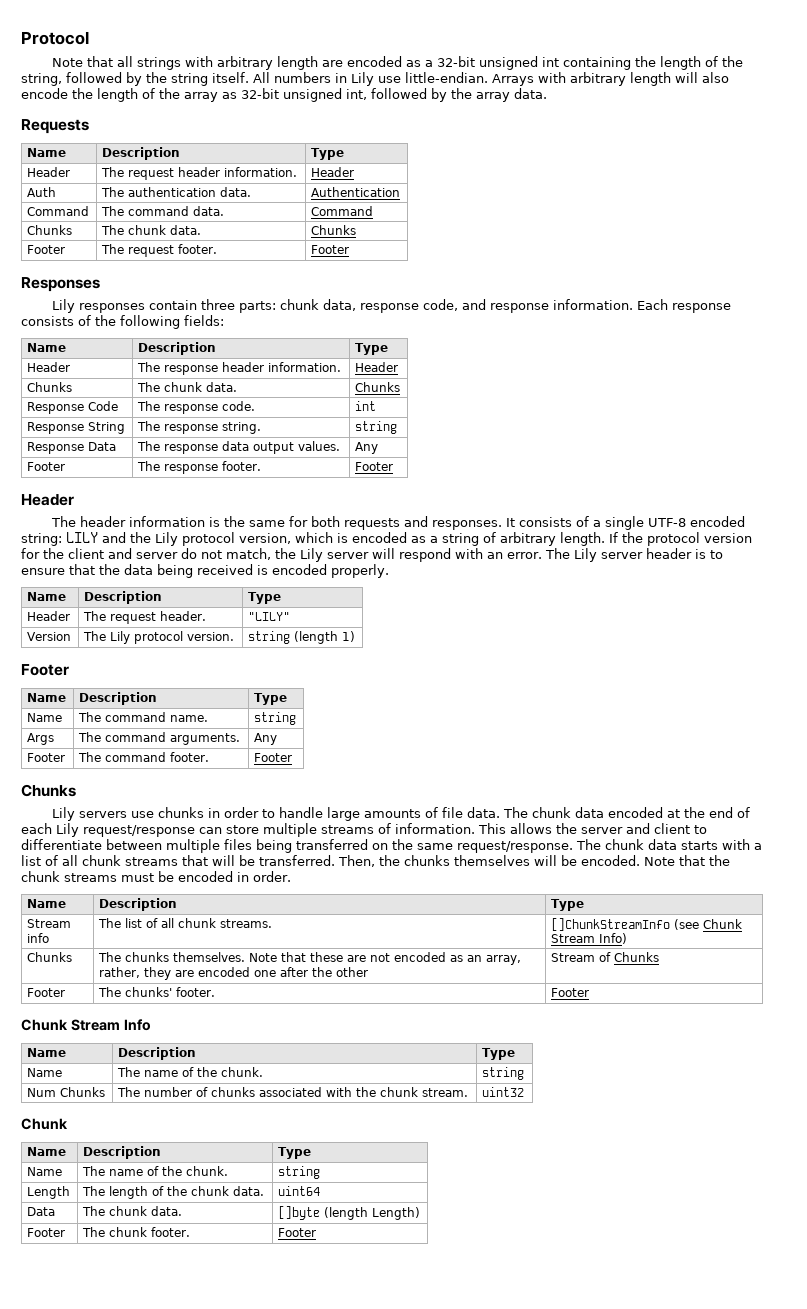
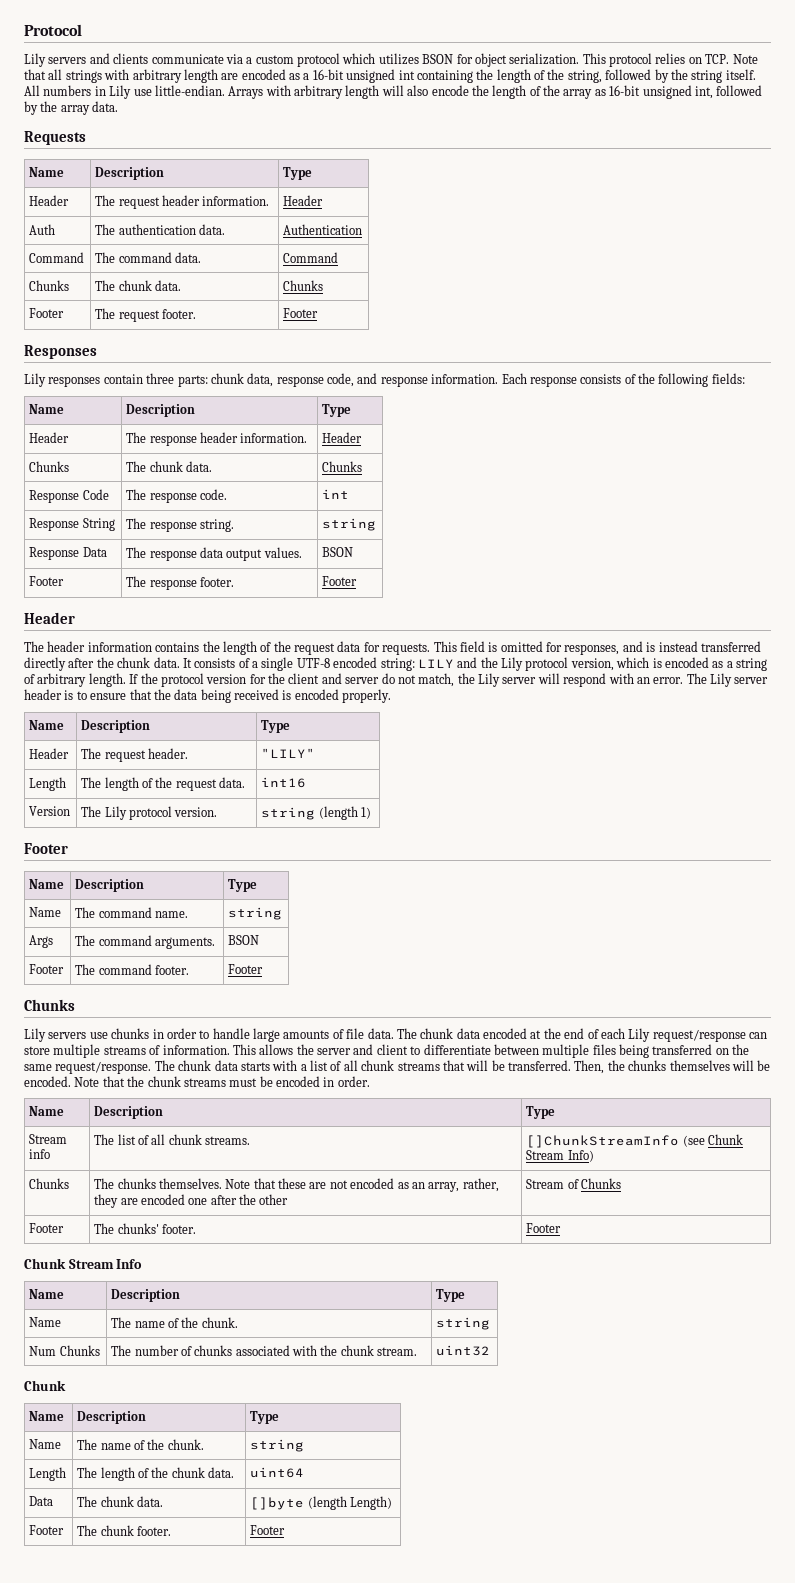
- Note that all strings with arbitrary length are encoded as a 32-bit unsigned int containing the length of the string, followed by the string itself.
+ Lily servers and clients communicate via a custom protocol which utilizes BSON for object serialization. This protocol relies on TCP. Note that all strings with arbitrary length are encoded as a 16-bit unsigned int containing the length of the string, followed by the string itself.
- Arrays with arbitrary length will also encode the length of the array as 32-bit unsigned int, followed by the array data.
+ Arrays with arbitrary length will also encode the length of the array as 16-bit unsigned int, followed by the array data.
- Response Data | The response data output values. | Any
+ Response Data | The response data output values. | BSON
- The header information is the same for both requests and responses.
+ The header information contains the length of the request data for requests. This field is omitted for responses, and is instead transferred directly after the chunk data.
+ Length | The length of the request data. | int16
- Args | The command arguments. | Any
+ Args | The command arguments. | BSON

